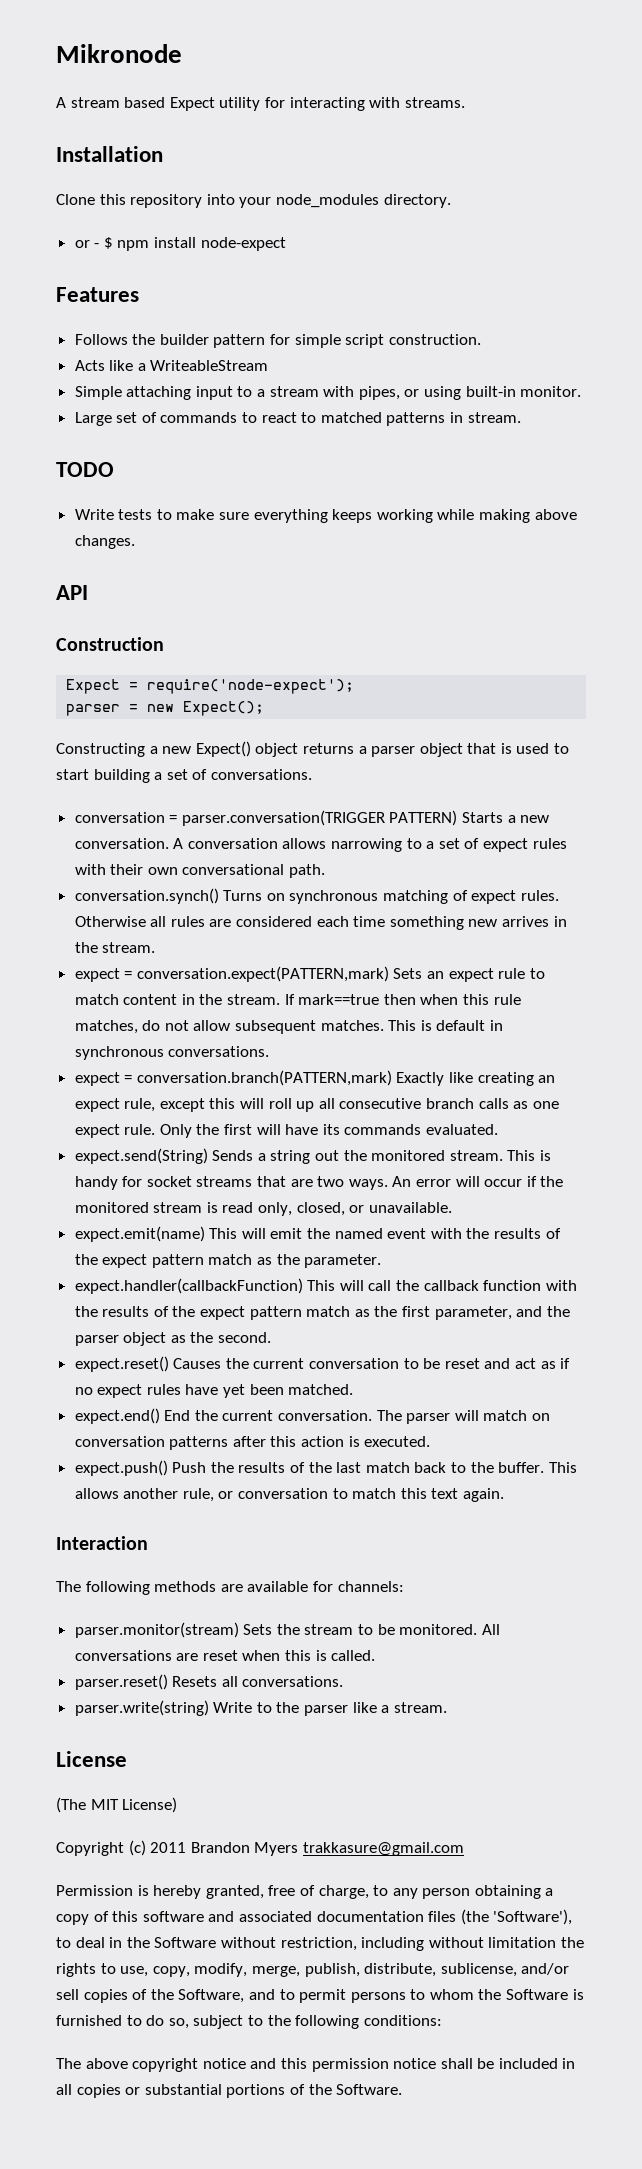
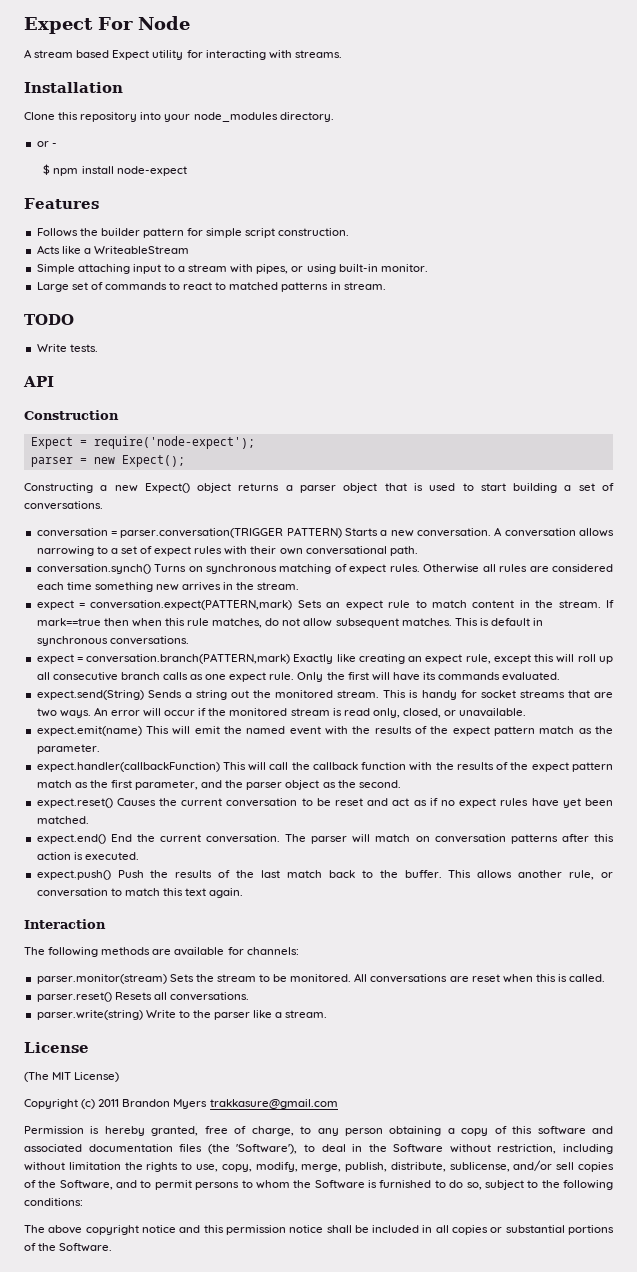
- Mikronode
+ Expect For Node
- or - $ npm install node-expect
+ or -
+ $ npm install node-expect
- Write tests to make sure everything keeps working while making above changes.
+ Write tests.

